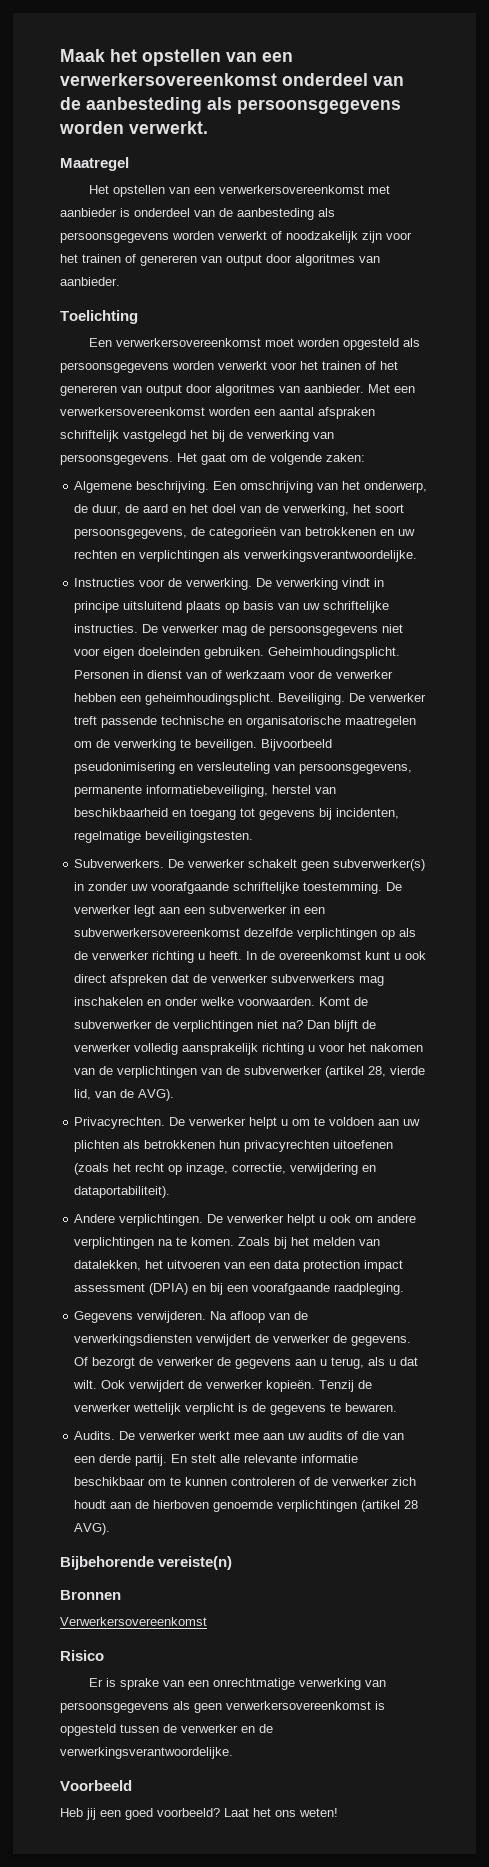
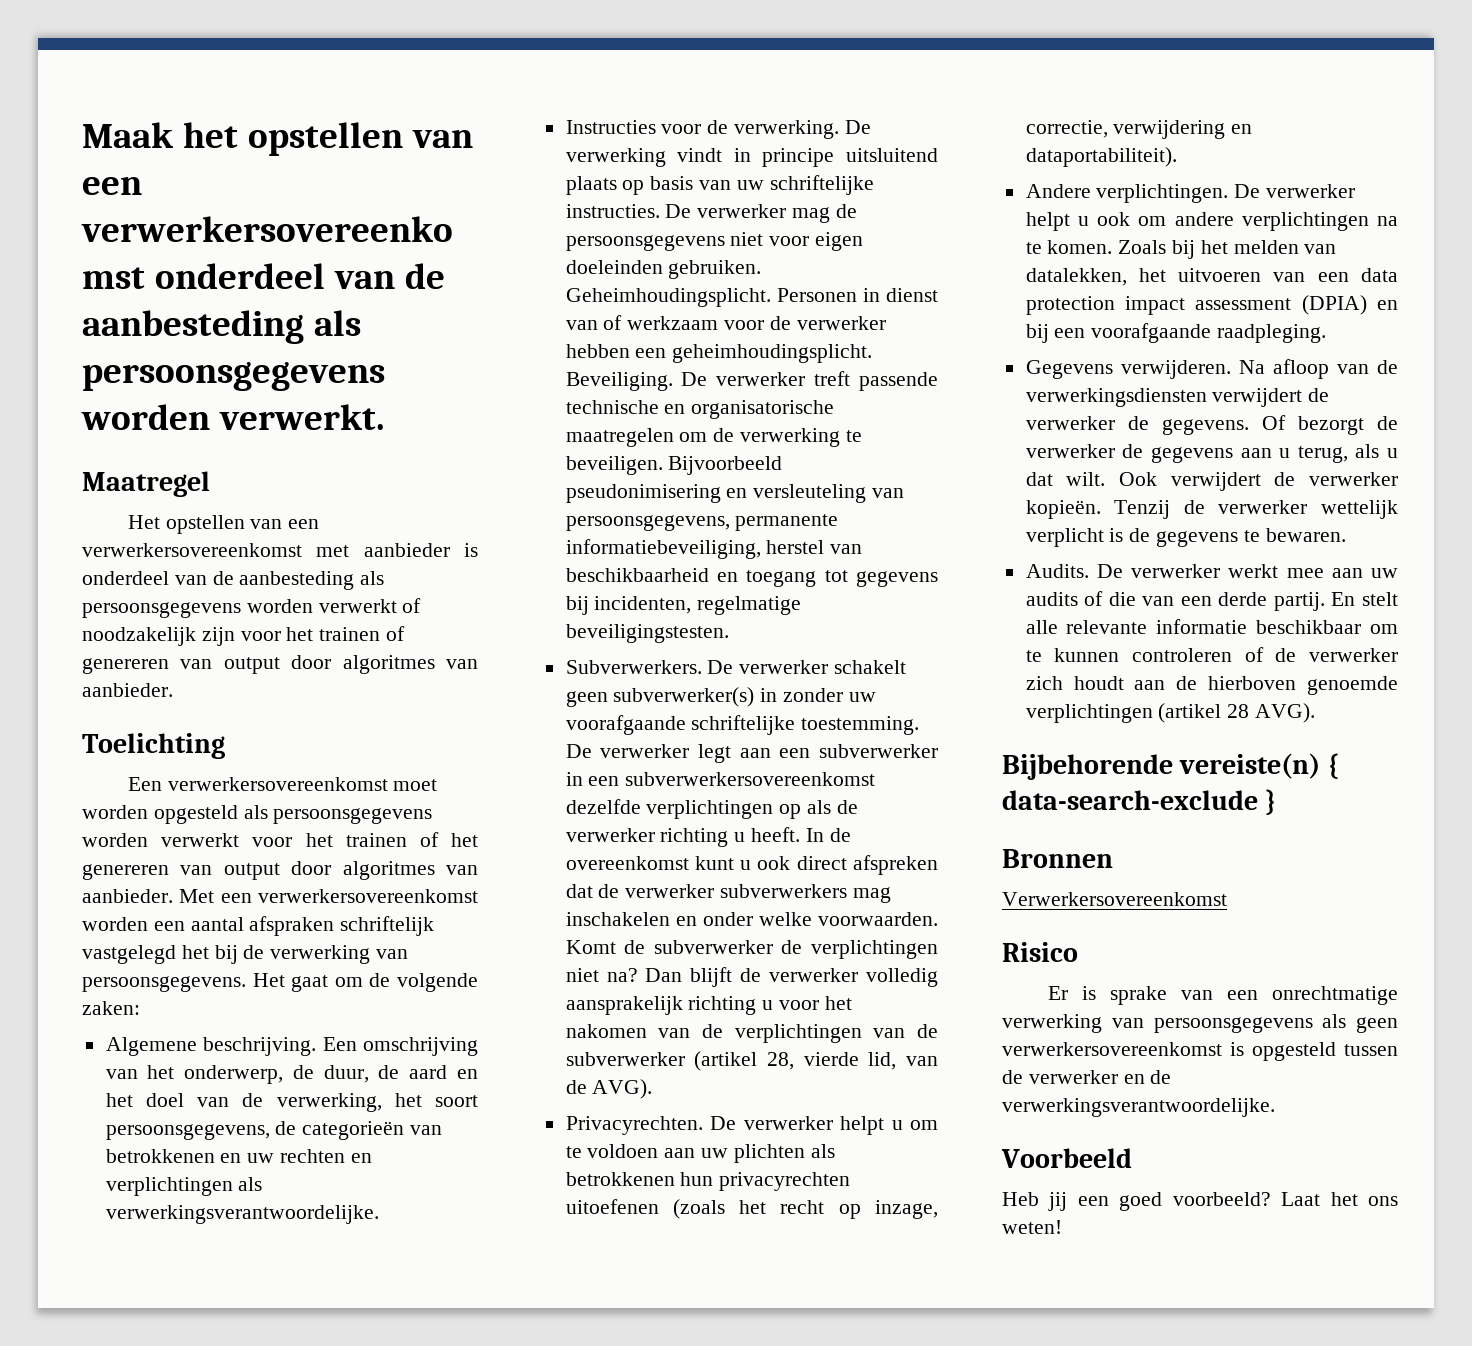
- Bijbehorende vereiste(n)
+ Bijbehorende vereiste(n) { data-search-exclude }

